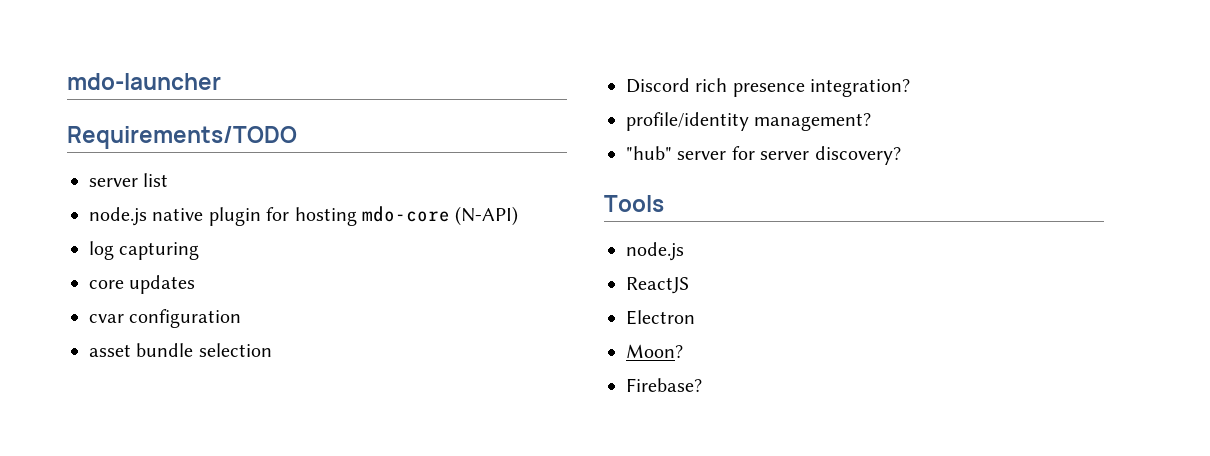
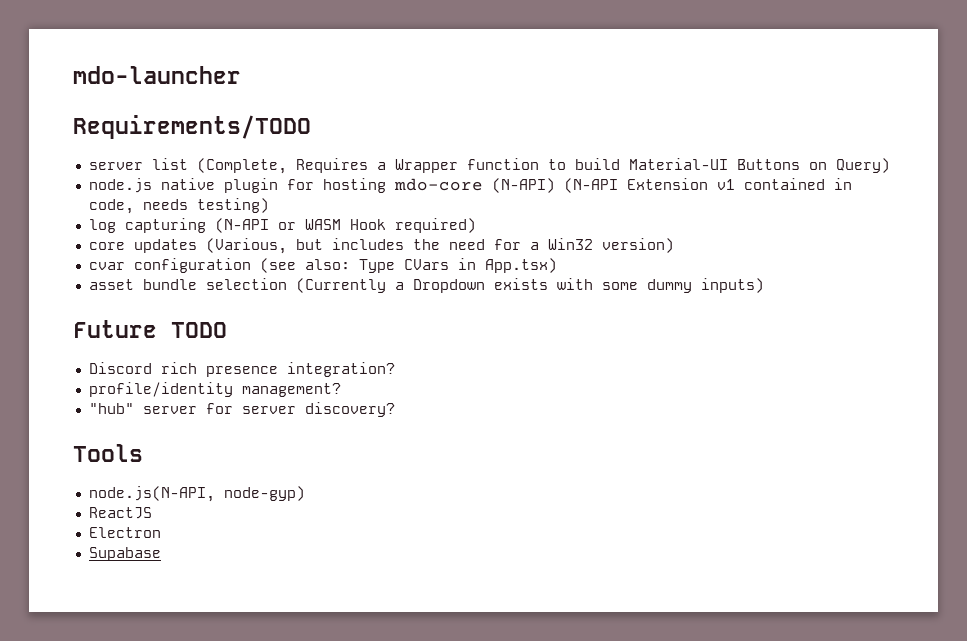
- server list
+ server list (Complete, Requires a Wrapper function to build Material-UI Buttons on Query)
- node.js native plugin for hosting mdo-core (N-API)
- log capturing
- core updates
- cvar configuration
- asset bundle selection
+ node.js native plugin for hosting mdo-core (N-API) (N-API Extension v1 contained in code, needs testing)
+ log capturing (N-API or WASM Hook required)
+ core updates (Various, but includes the need for a Win32 version)
+ cvar configuration (see also: Type CVars in App.tsx)
+ asset bundle selection (Currently a Dropdown exists with some dummy inputs)
+ Future TODO
  Tools
- node.js
+ node.js(N-API, node-gyp)
- Moon?
- Firebase?
+ Supabase

